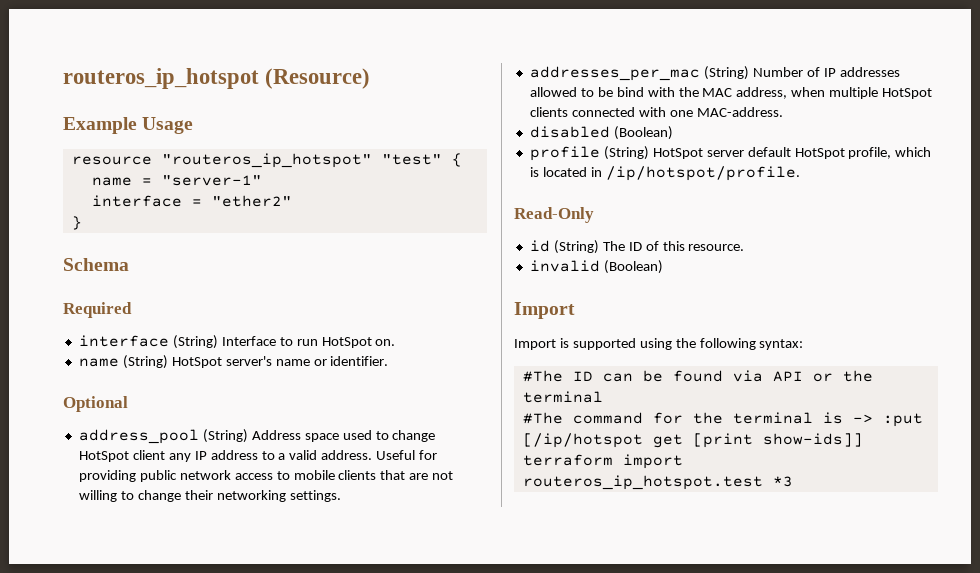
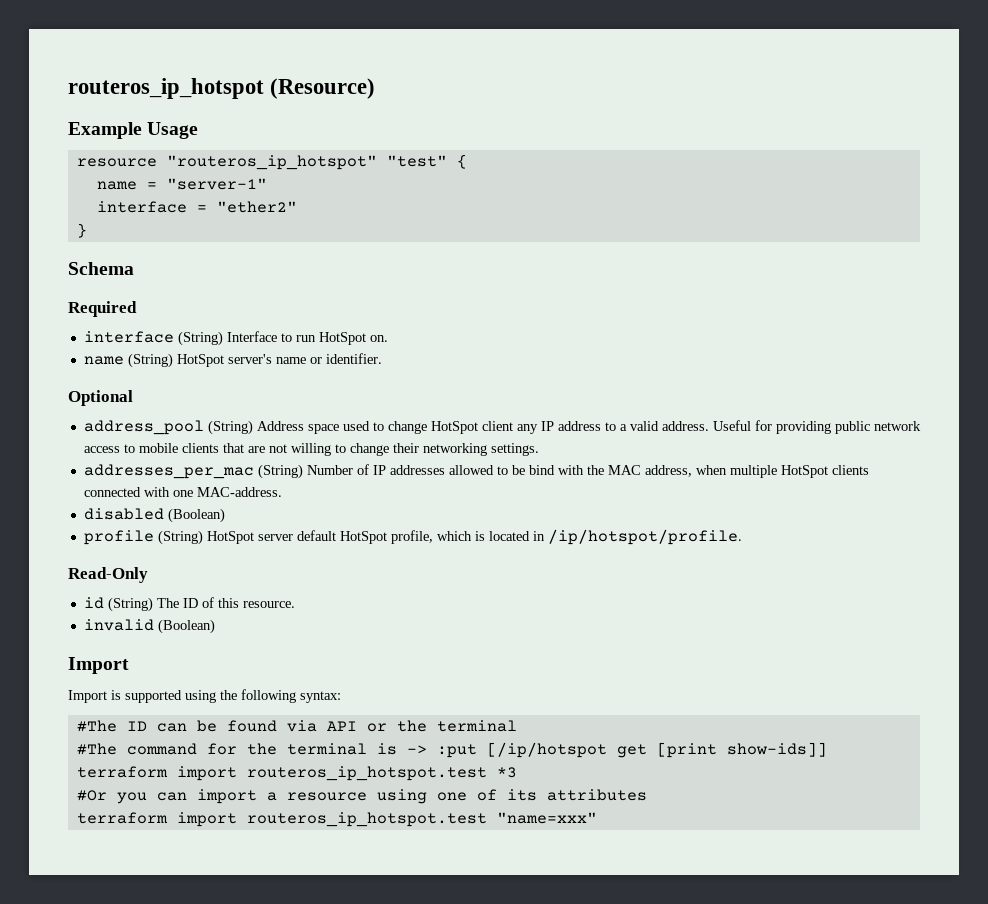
+ #Or you can import a resource using one of its attributes
+ terraform import routeros_ip_hotspot.test "name=xxx"

